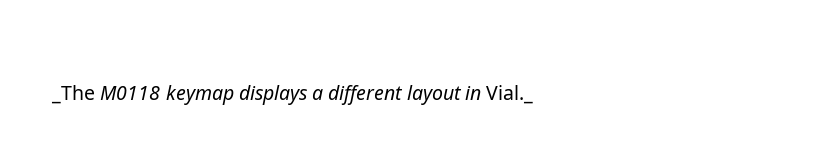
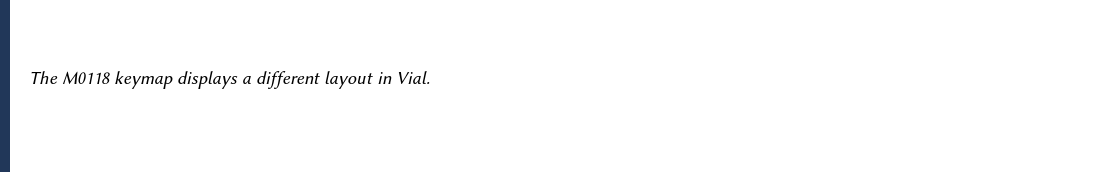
- _The M0118 keymap displays a different layout in Vial._
+ The M0118 keymap displays a different layout in Vial.

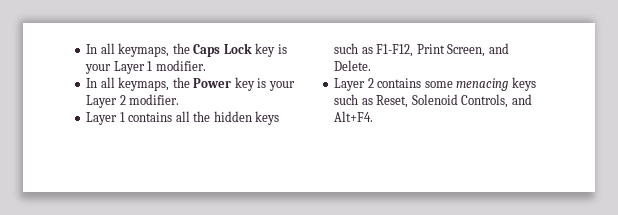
- The M0118 keymap displays a different layout in Vial.
+ In all keymaps, the Caps Lock key is your Layer 1 modifier.
+ In all keymaps, the Power key is your Layer 2 modifier.
+ Layer 1 contains all the hidden keys such as F1-F12, Print Screen, and Delete.
+ Layer 2 contains some menacing keys such as Reset, Solenoid Controls, and Alt+F4.

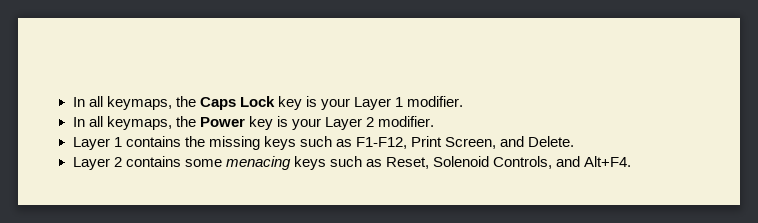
- Layer 1 contains all the hidden keys such as F1-F12, Print Screen, and Delete.
+ Layer 1 contains the missing keys such as F1-F12, Print Screen, and Delete.

